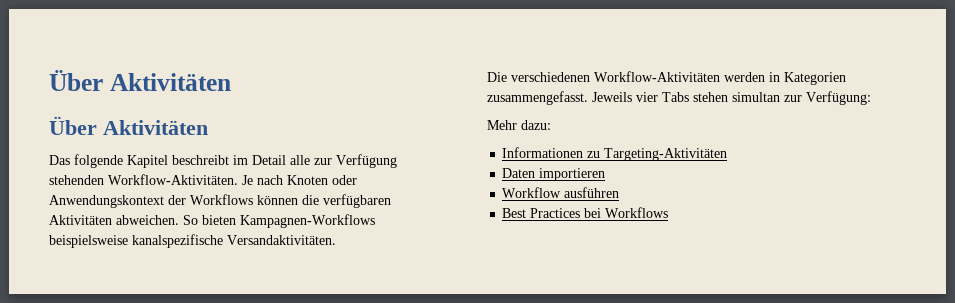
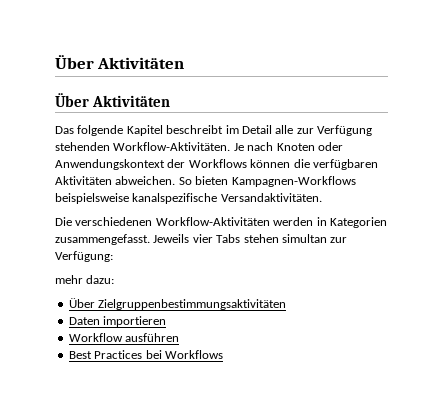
- Mehr dazu:
+ mehr dazu:
- Informationen zu Targeting-Aktivitäten
+ Über Zielgruppenbestimmungsaktivitäten

